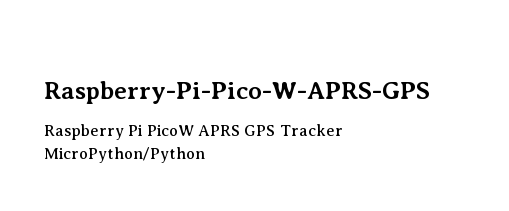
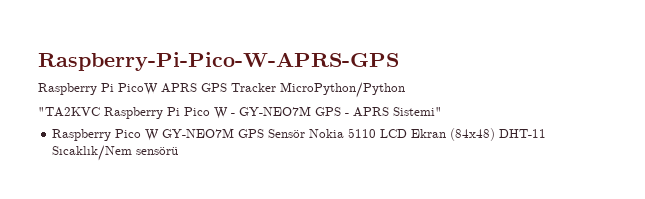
+ "TA2KVC Raspberry Pi Pico W - GY-NEO7M GPS - APRS Sistemi"
+ Raspberry Pico W GY-NEO7M GPS Sensör Nokia 5110 LCD Ekran (84x48) DHT-11 Sıcaklık/Nem sensörü

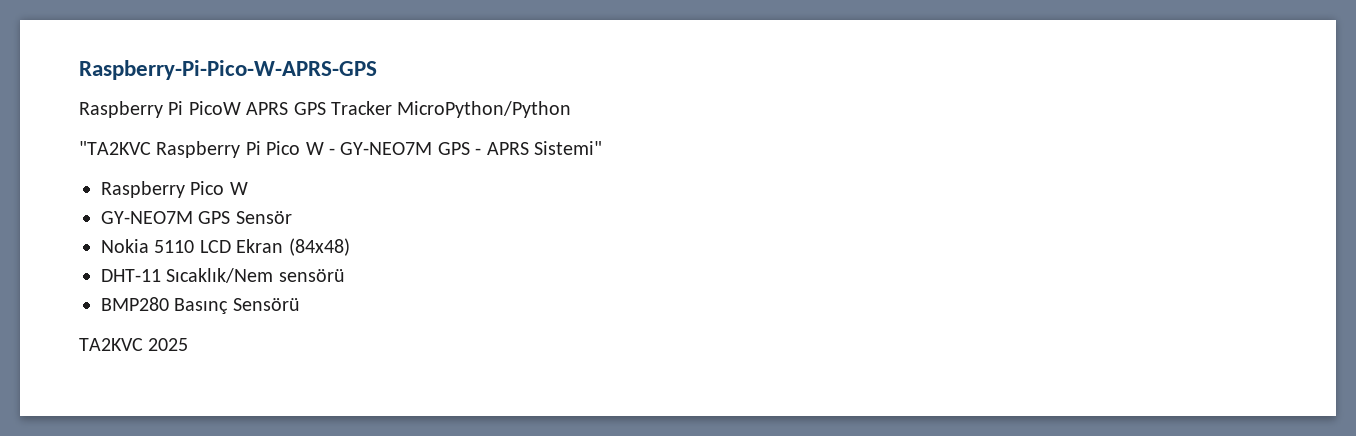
- Raspberry Pico W GY-NEO7M GPS Sensör Nokia 5110 LCD Ekran (84x48) DHT-11 Sıcaklık/Nem sensörü
+ Raspberry Pico W
+ GY-NEO7M GPS Sensör
+ Nokia 5110 LCD Ekran (84x48)
+ DHT-11 Sıcaklık/Nem sensörü
+ BMP280 Basınç Sensörü
+ TA2KVC 2025

